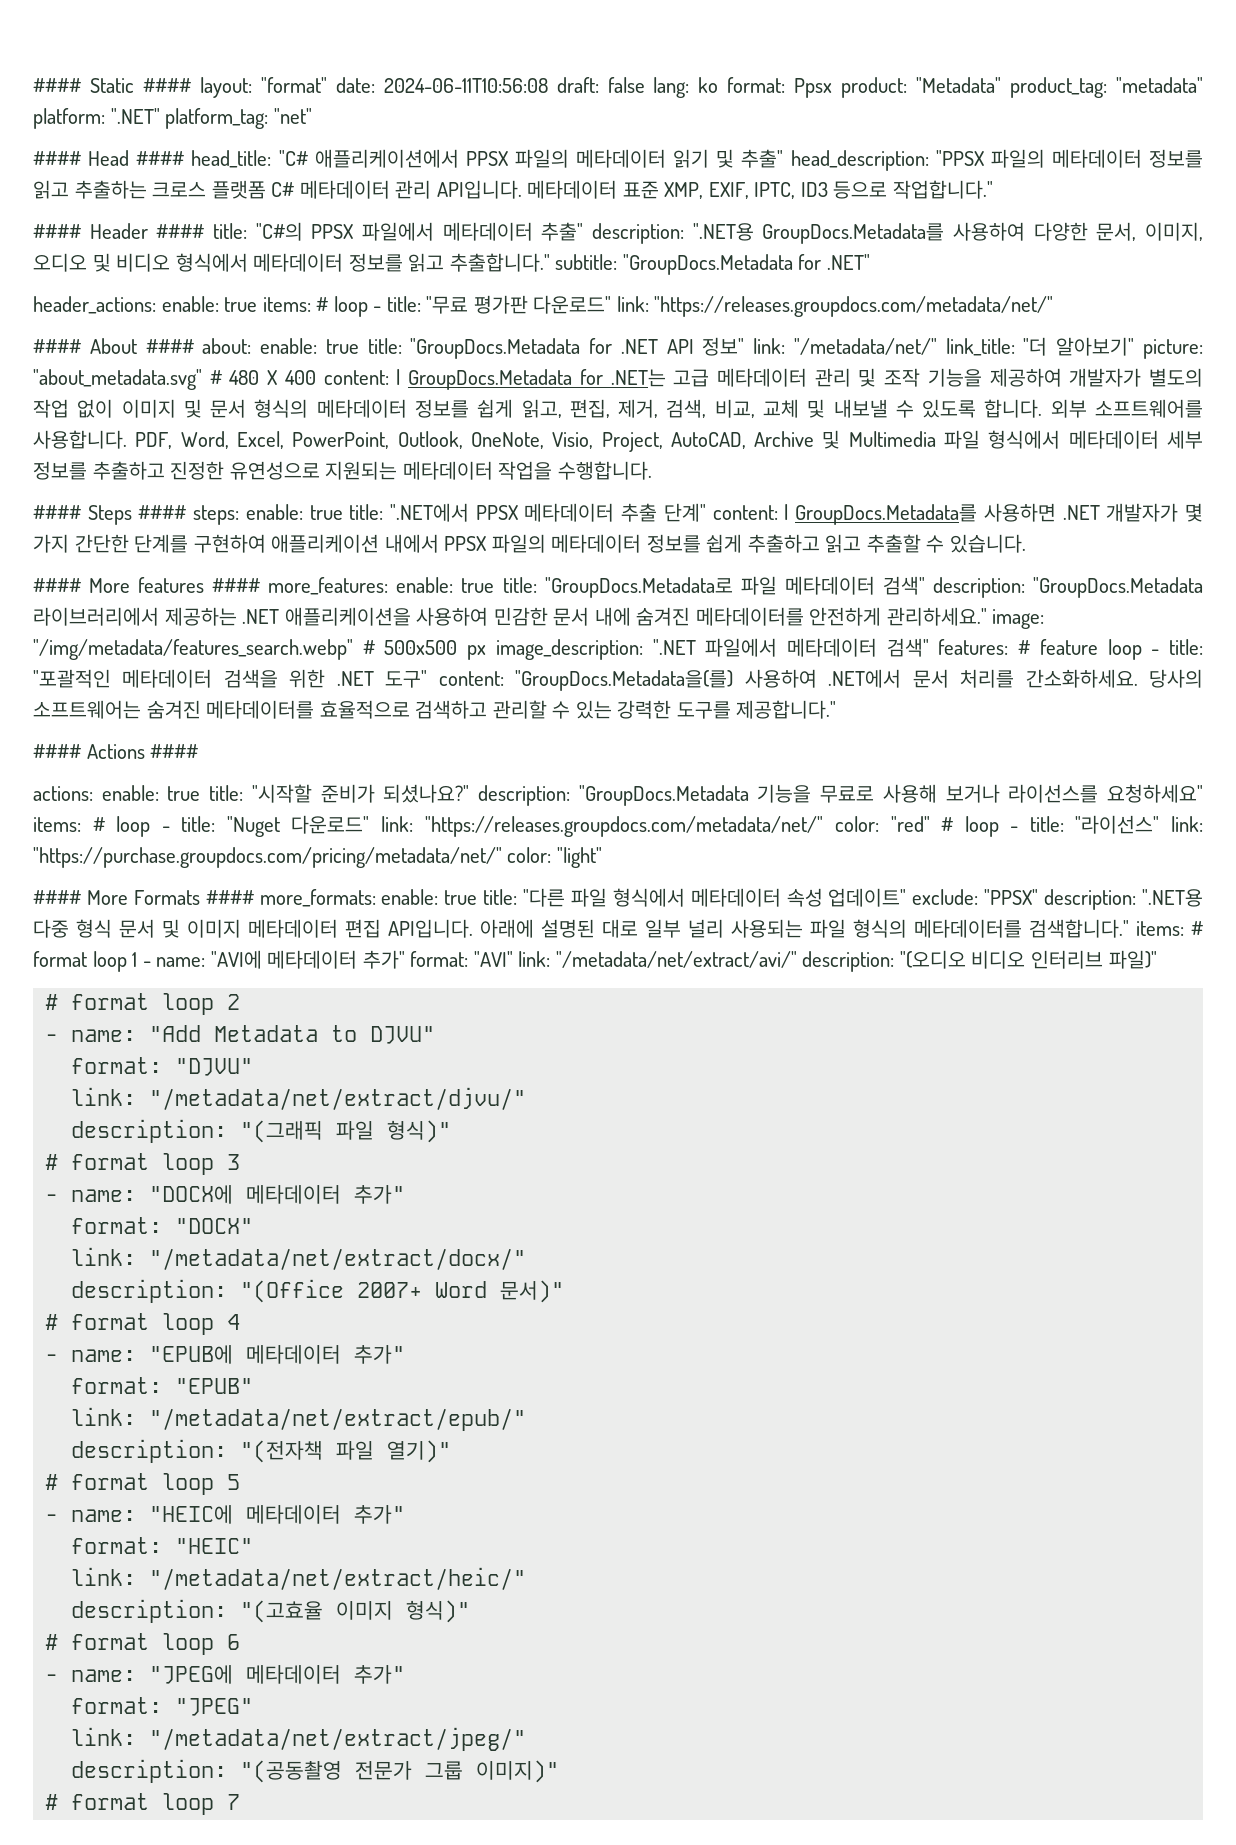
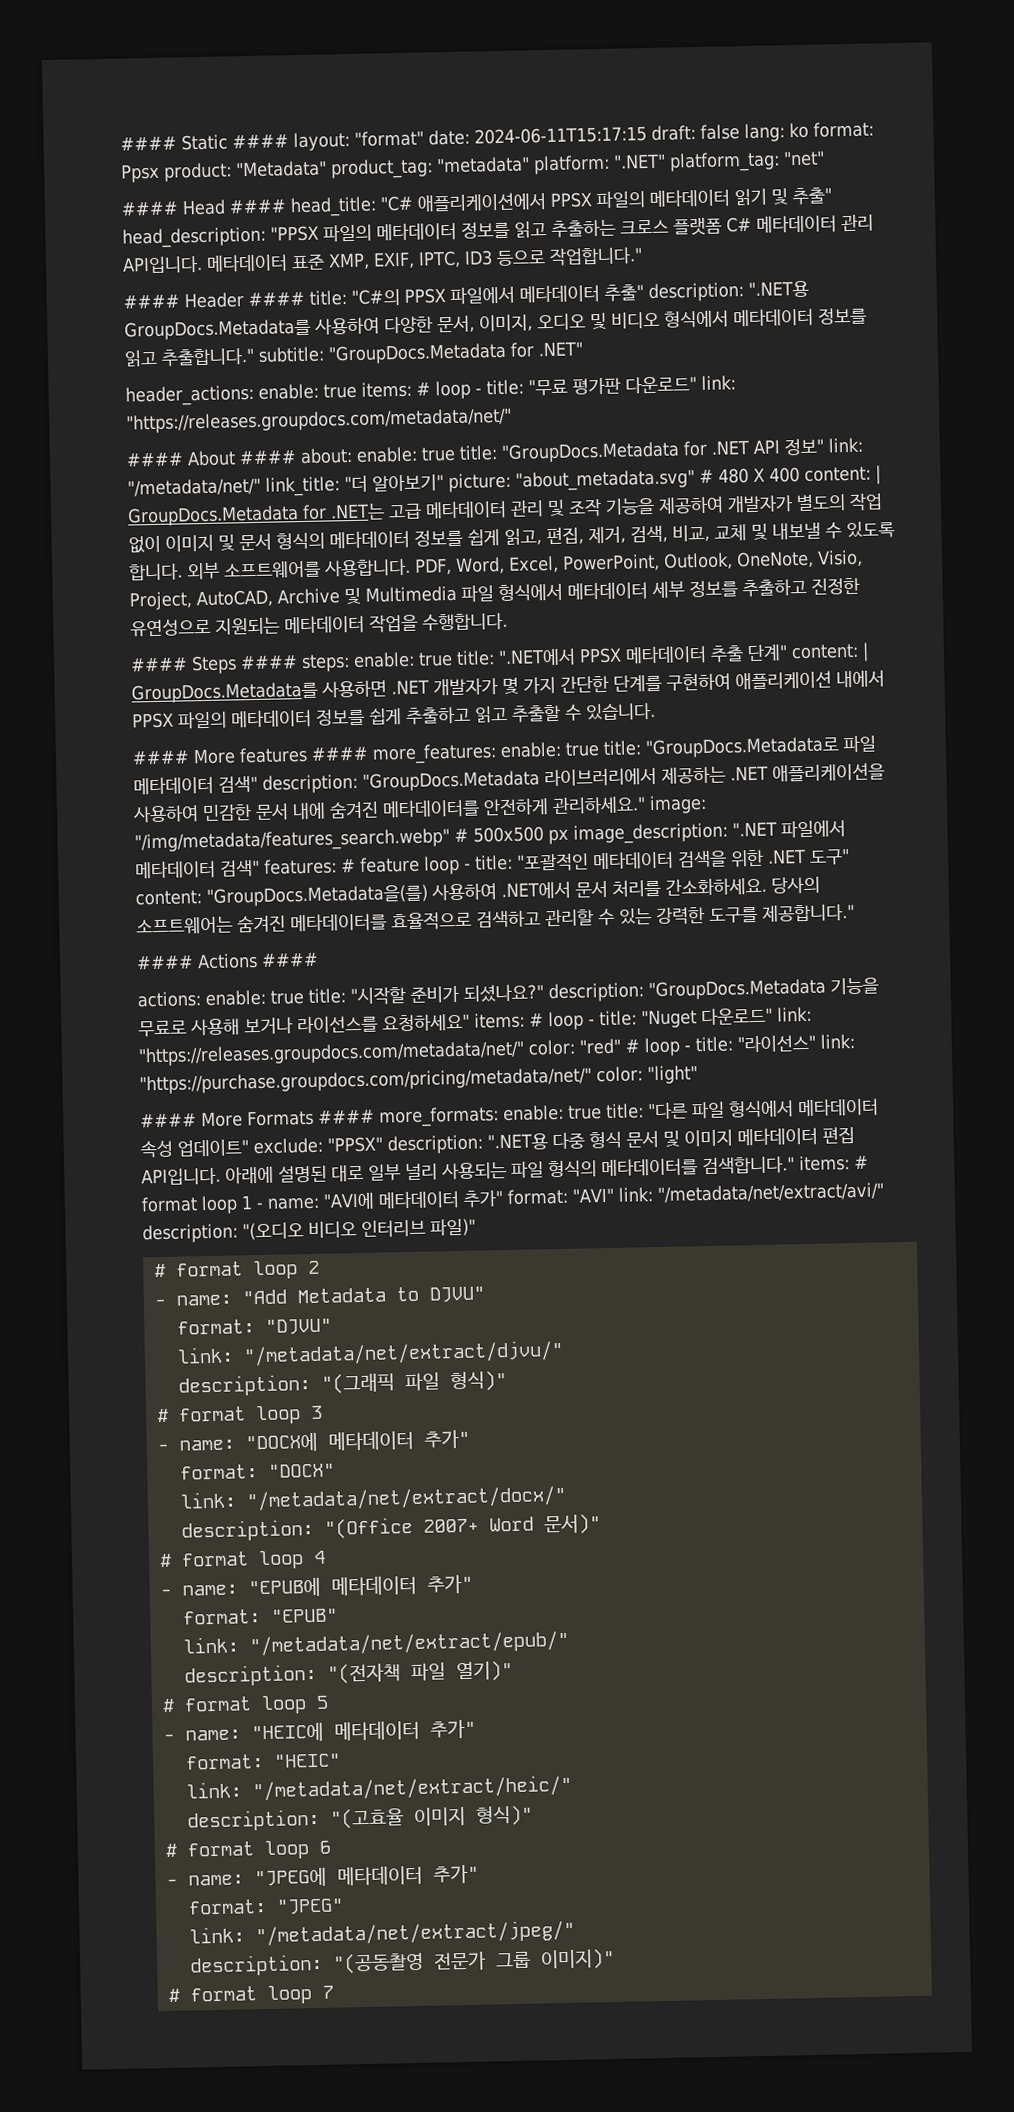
- #### Static #### layout: "format" date: 2024-06-11T10:56:08 draft: false lang: ko format: Ppsx product: "Metadata" product_tag: "metadata" platform: ".NET" platform_tag: "net"
+ #### Static #### layout: "format" date: 2024-06-11T15:17:15 draft: false lang: ko format: Ppsx product: "Metadata" product_tag: "metadata" platform: ".NET" platform_tag: "net"

